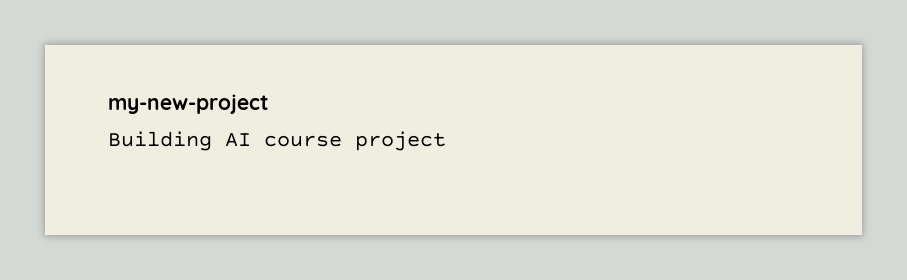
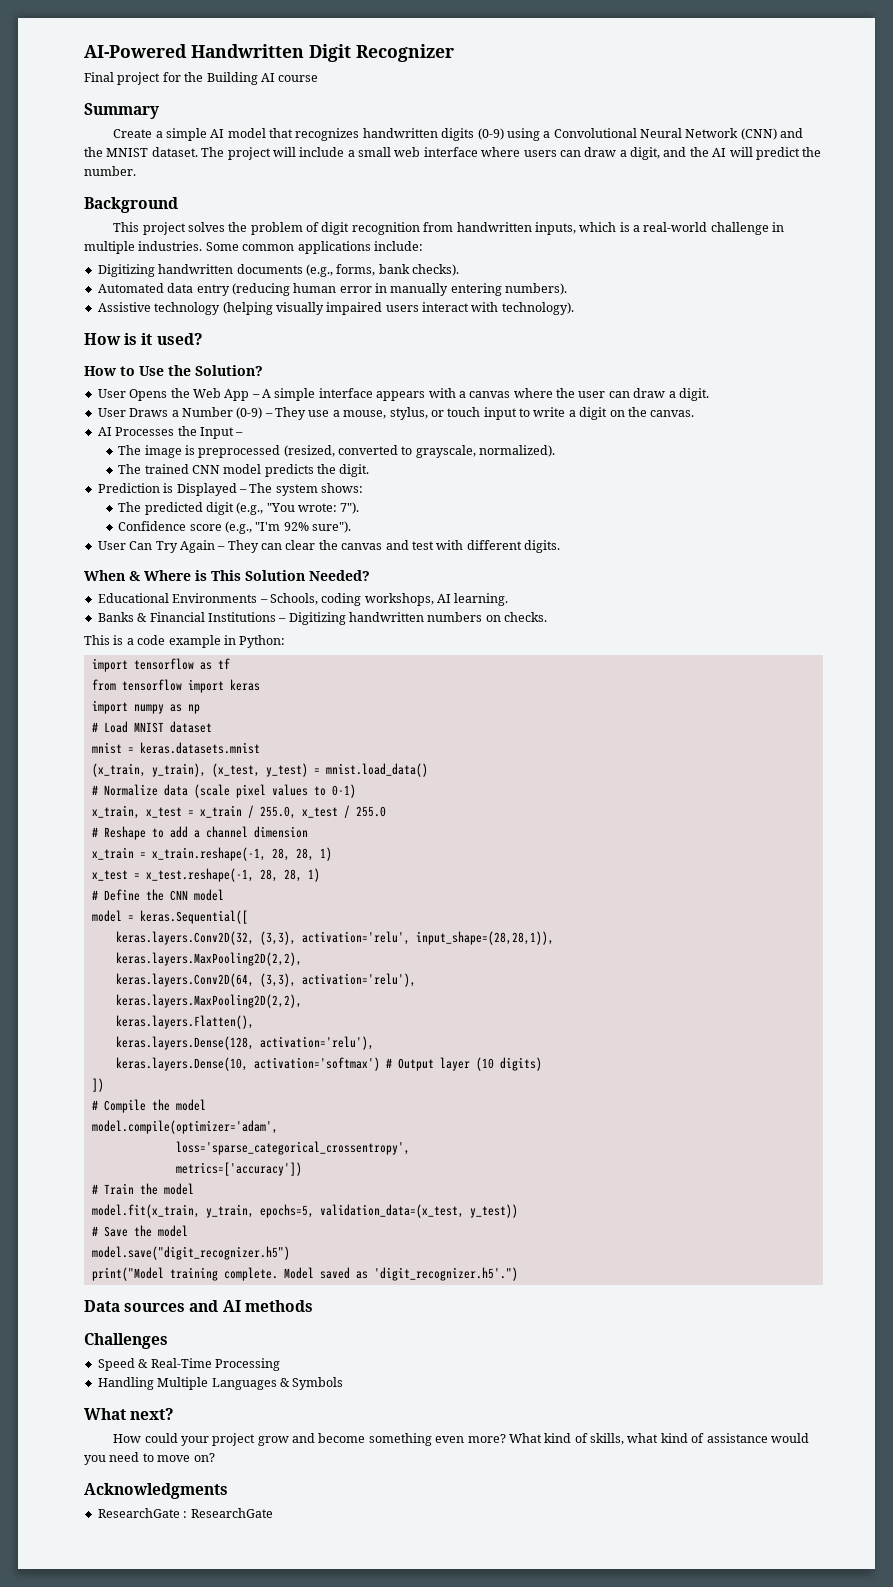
- my-new-project
- Building AI course project
+ AI-Powered Handwritten Digit Recognizer
+ Final project for the Building AI course
+ Summary
+ Create a simple AI model that recognizes handwritten digits (0-9) using a Convolutional Neural Network (CNN) and the MNIST dataset. The project will include a small web interface where users can draw a digit, and the AI will predict the number.
+ Background
+ This project solves the problem of digit recognition from handwritten inputs, which is a real-world challenge in multiple industries. Some common applications include:
+ Digitizing handwritten documents (e.g., forms, bank checks).
+ Automated data entry (reducing human error in manually entering numbers).
+ Assistive technology (helping visually impaired users interact with technology).
+ How is it used?
+ How to Use the Solution?
+ User Opens the Web App – A simple interface appears with a canvas where the user can draw a digit.
+ User Draws a Number (0-9) – They use a mouse, stylus, or touch input to write a digit on the canvas.
+ AI Processes the Input –
+ The image is preprocessed (resized, converted to grayscale, normalized).
+ The trained CNN model predicts the digit.
+ Prediction is Displayed – The system shows:
+ The predicted digit (e.g., "You wrote: 7").
+ Confidence score (e.g., "I'm 92% sure").
+ User Can Try Again – They can clear the canvas and test with different digits.
+ When & Where is This Solution Needed?
+ Educational Environments – Schools, coding workshops, AI learning.
+ Banks & Financial Institutions – Digitizing handwritten numbers on checks.
+ This is a code example in Python:
+ import tensorflow as tf
+ from tensorflow import keras
+ import numpy as np
+ # Load MNIST dataset
+ mnist = keras.datasets.mnist
+ (x_train, y_train), (x_test, y_test) = mnist.load_data()
+ # Normalize data (scale pixel values to 0-1)
+ x_train, x_test = x_train / 255.0, x_test / 255.0
+ # Reshape to add a channel dimension
+ x_train = x_train.reshape(-1, 28, 28, 1)
+ x_test = x_test.reshape(-1, 28, 28, 1)
+ # Define the CNN model
+ model = keras.Sequential([
+ keras.layers.Conv2D(32, (3,3), activation='relu', input_shape=(28,28,1)),
+ keras.layers.MaxPooling2D(2,2),
+ keras.layers.Conv2D(64, (3,3), activation='relu'),
+ keras.layers.MaxPooling2D(2,2),
+ keras.layers.Flatten(),
+ keras.layers.Dense(128, activation='relu'),
+ keras.layers.Dense(10, activation='softmax') # Output layer (10 digits)
+ ])
+ # Compile the model
+ model.compile(optimizer='adam',
+ loss='sparse_categorical_crossentropy',
+ metrics=['accuracy'])
+ # Train the model
+ model.fit(x_train, y_train, epochs=5, validation_data=(x_test, y_test))
+ # Save the model
+ model.save("digit_recognizer.h5")
+ print("Model training complete. Model saved as 'digit_recognizer.h5'.")
+ Data sources and AI methods
+ Challenges
+ Speed & Real-Time Processing
+ Handling Multiple Languages & Symbols
+ What next?
+ How could your project grow and become something even more? What kind of skills, what kind of assistance would you need to move on?
+ Acknowledgments
+ ResearchGate : ResearchGate

